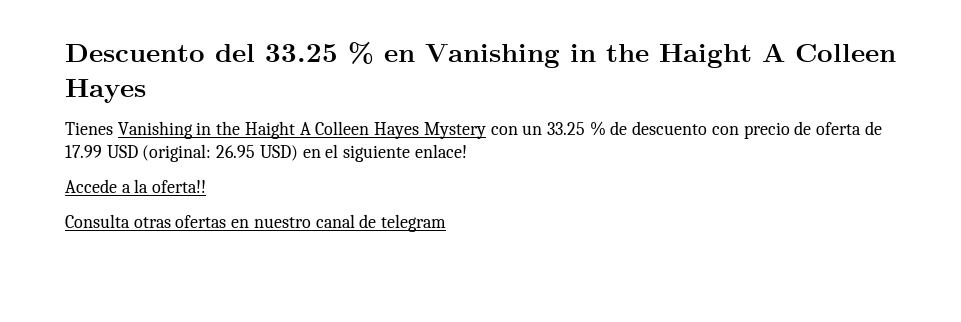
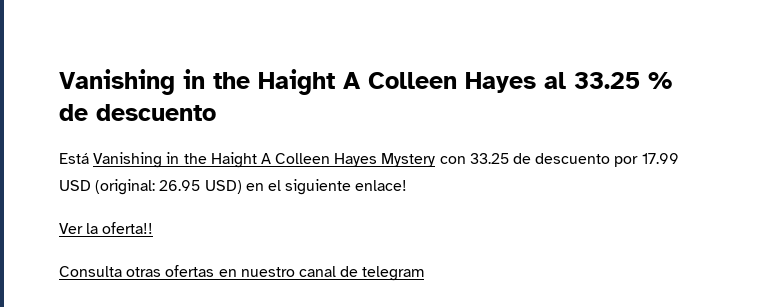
- Descuento del 33.25 % en Vanishing in the Haight A Colleen Hayes
- Tienes Vanishing in the Haight A Colleen Hayes Mystery con un 33.25 % de descuento con precio de oferta de 17.99 USD (original: 26.95 USD) en el siguiente enlace!
+ Vanishing in the Haight A Colleen Hayes al 33.25 % de descuento
+ Está Vanishing in the Haight A Colleen Hayes Mystery con 33.25 de descuento por 17.99 USD (original: 26.95 USD) en el siguiente enlace!
- Accede a la oferta!!
+ Ver la oferta!!

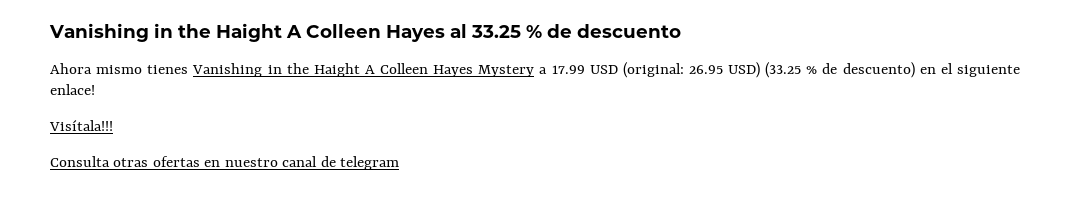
- Está Vanishing in the Haight A Colleen Hayes Mystery con 33.25 de descuento por 17.99 USD (original: 26.95 USD) en el siguiente enlace!
+ Ahora mismo tienes Vanishing in the Haight A Colleen Hayes Mystery a 17.99 USD (original: 26.95 USD) (33.25 % de descuento) en el siguiente enlace!
- Ver la oferta!!
+ Visítala!!!

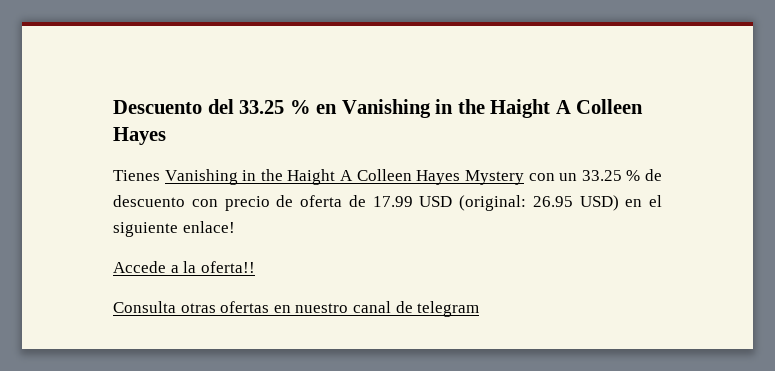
- Vanishing in the Haight A Colleen Hayes al 33.25 % de descuento
- Ahora mismo tienes Vanishing in the Haight A Colleen Hayes Mystery a 17.99 USD (original: 26.95 USD) (33.25 % de descuento) en el siguiente enlace!
+ Descuento del 33.25 % en Vanishing in the Haight A Colleen Hayes
+ Tienes Vanishing in the Haight A Colleen Hayes Mystery con un 33.25 % de descuento con precio de oferta de 17.99 USD (original: 26.95 USD) en el siguiente enlace!
- Visítala!!!
+ Accede a la oferta!!

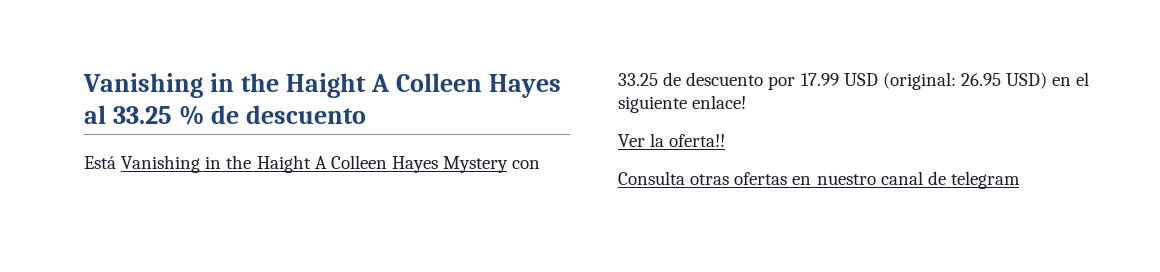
- Descuento del 33.25 % en Vanishing in the Haight A Colleen Hayes
- Tienes Vanishing in the Haight A Colleen Hayes Mystery con un 33.25 % de descuento con precio de oferta de 17.99 USD (original: 26.95 USD) en el siguiente enlace!
+ Vanishing in the Haight A Colleen Hayes al 33.25 % de descuento
+ Está Vanishing in the Haight A Colleen Hayes Mystery con 33.25 de descuento por 17.99 USD (original: 26.95 USD) en el siguiente enlace!
- Accede a la oferta!!
+ Ver la oferta!!

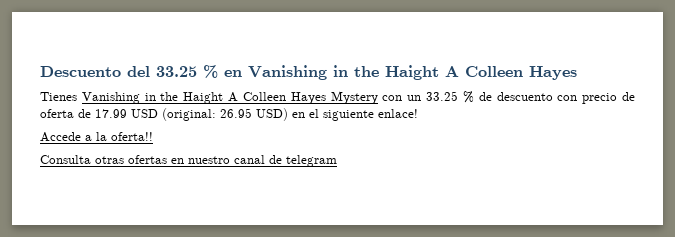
- Vanishing in the Haight A Colleen Hayes al 33.25 % de descuento
- Está Vanishing in the Haight A Colleen Hayes Mystery con 33.25 de descuento por 17.99 USD (original: 26.95 USD) en el siguiente enlace!
+ Descuento del 33.25 % en Vanishing in the Haight A Colleen Hayes
+ Tienes Vanishing in the Haight A Colleen Hayes Mystery con un 33.25 % de descuento con precio de oferta de 17.99 USD (original: 26.95 USD) en el siguiente enlace!
- Ver la oferta!!
+ Accede a la oferta!!

